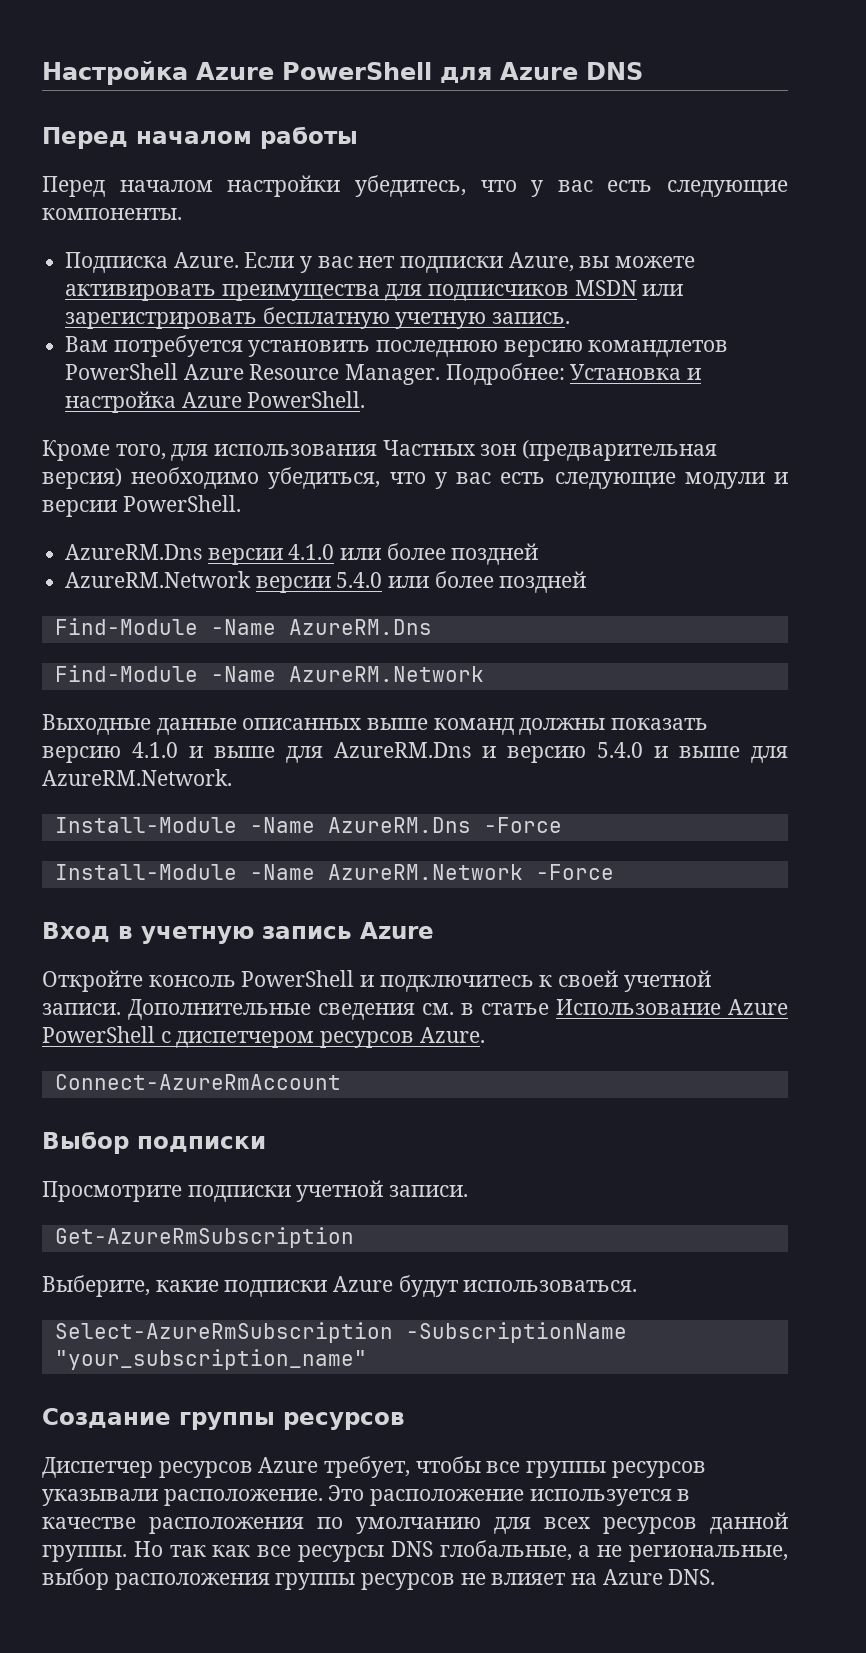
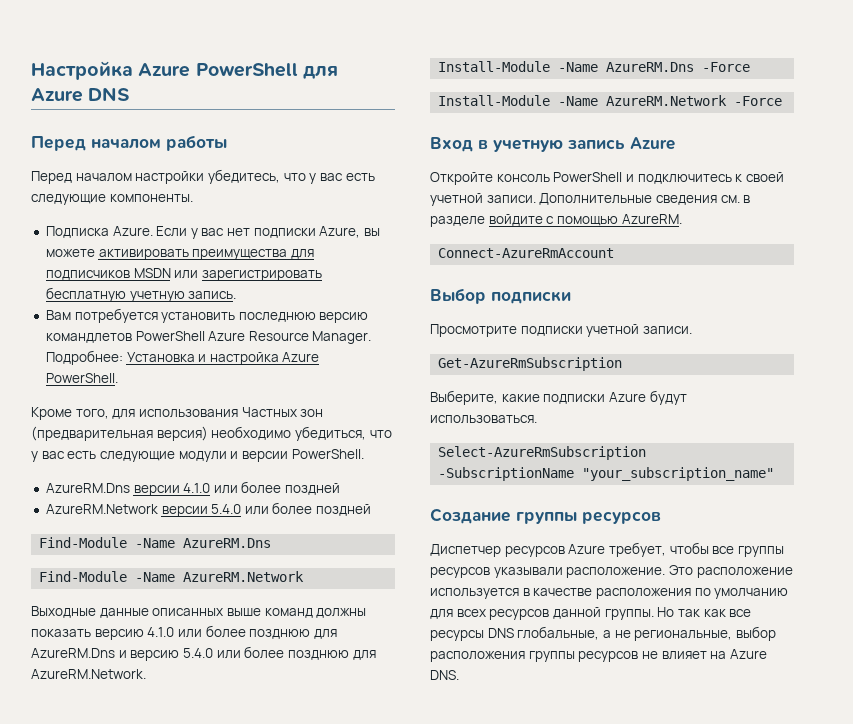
- Выходные данные описанных выше команд должны показать версию 4.1.0 и выше для AzureRM.Dns и версию 5.4.0 и выше для AzureRM.Network.
+ Выходные данные описанных выше команд должны показать версию 4.1.0 или более позднюю для AzureRM.Dns и версию 5.4.0 или более позднюю для AzureRM.Network.
- Дополнительные сведения см. в статье Использование Azure PowerShell с диспетчером ресурсов Azure.
+ Дополнительные сведения см. в разделе войдите с помощью AzureRM.

